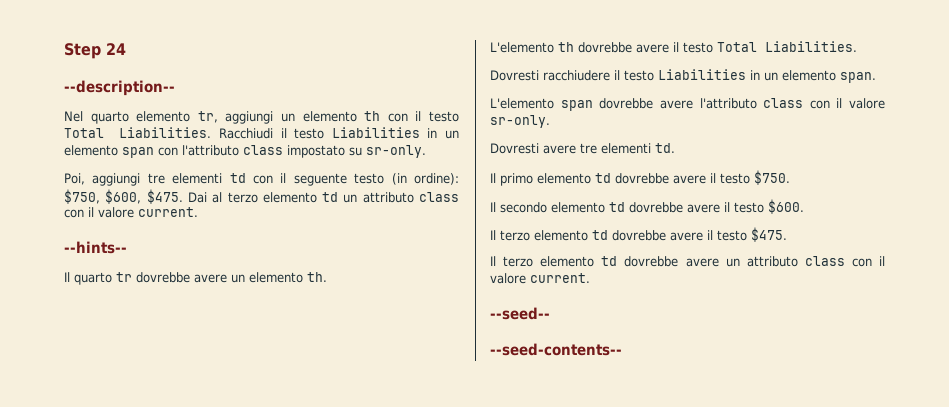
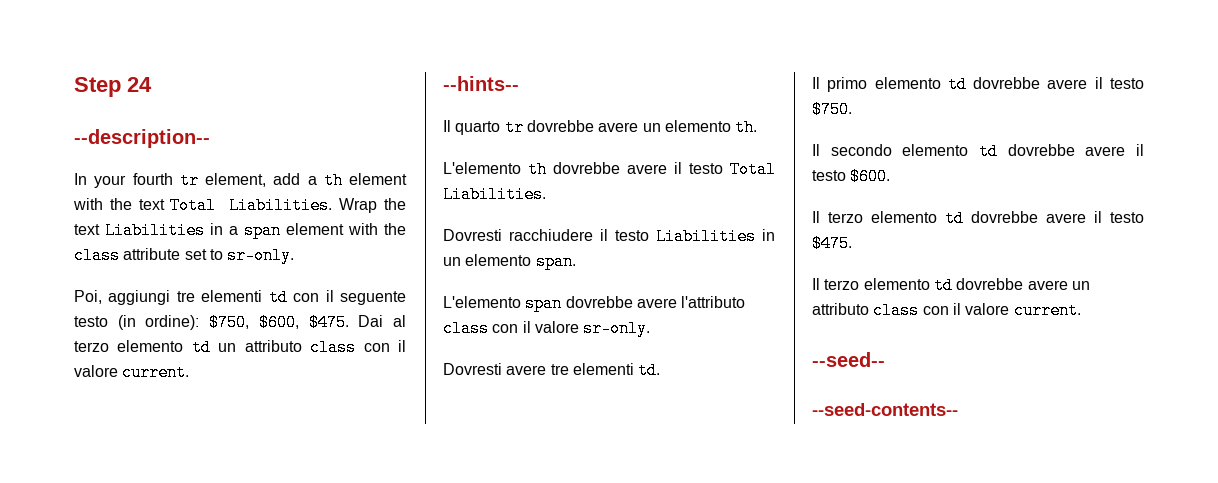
- Nel quarto elemento tr, aggiungi un elemento th con il testo Total Liabilities. Racchiudi il testo Liabilities in un elemento span con l'attributo class impostato su sr-only.
+ In your fourth tr element, add a th element with the text Total Liabilities. Wrap the text Liabilities in a span element with the class attribute set to sr-only.

